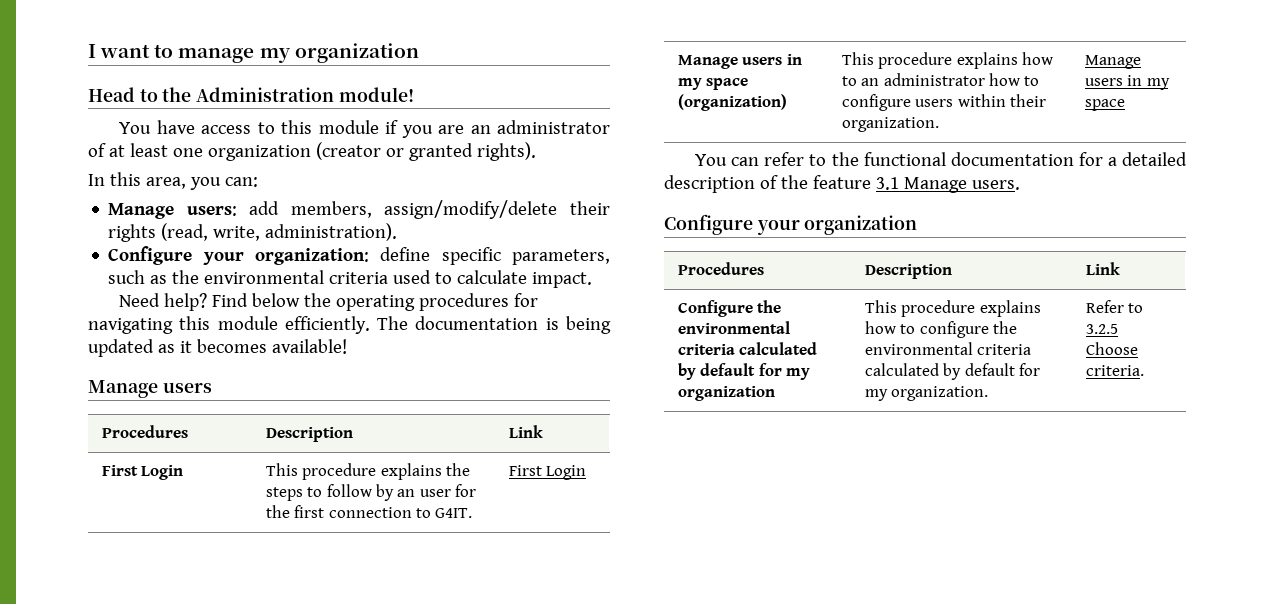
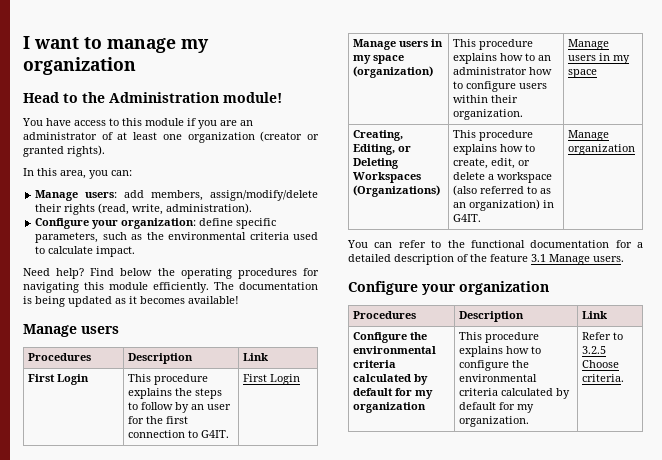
+ Creating, Editing, or Deleting Workspaces (Organizations) | This procedure explains how to create, edit, or delete a workspace (also referred to as an organization) in G4IT. | Manage organization

